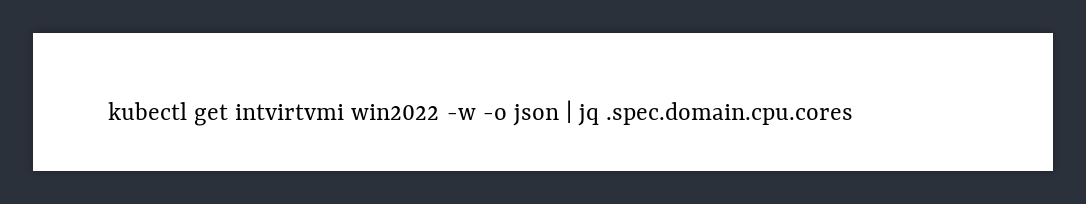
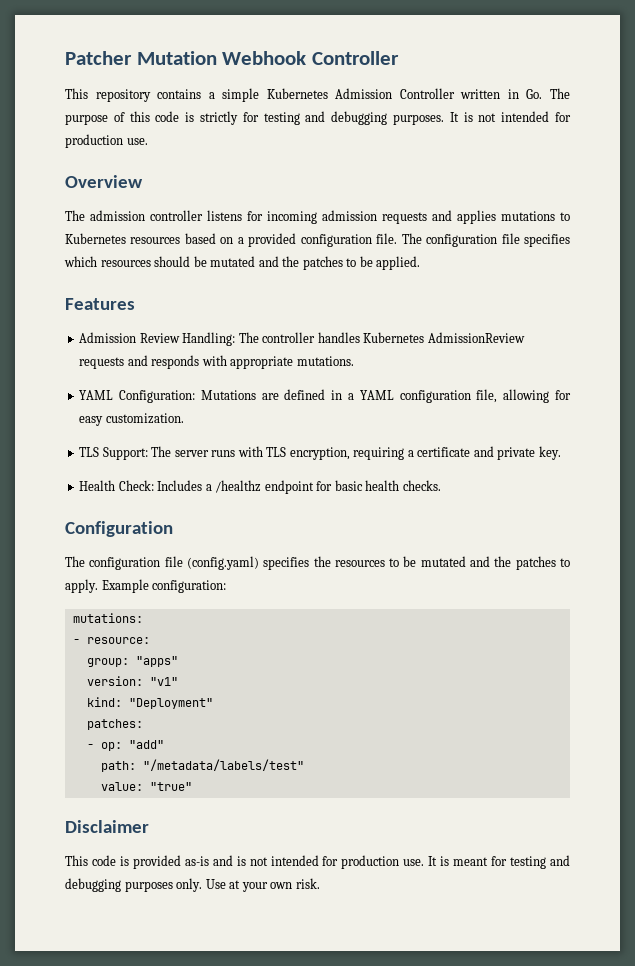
- kubectl get intvirtvmi win2022 -w -o json | jq .spec.domain.cpu.cores
+ Patcher Mutation Webhook Controller
+ This repository contains a simple Kubernetes Admission Controller written in Go. The purpose of this code is strictly for testing and debugging purposes. It is not intended for production use.
+ Overview
+ The admission controller listens for incoming admission requests and applies mutations to Kubernetes resources based on a provided configuration file. The configuration file specifies which resources should be mutated and the patches to be applied.
+ Features
+ Admission Review Handling: The controller handles Kubernetes AdmissionReview requests and responds with appropriate mutations.
+ YAML Configuration: Mutations are defined in a YAML configuration file, allowing for easy customization.
+ TLS Support: The server runs with TLS encryption, requiring a certificate and private key.
+ Health Check: Includes a /healthz endpoint for basic health checks.
+ Configuration
+ The configuration file (config.yaml) specifies the resources to be mutated and the patches to apply. Example configuration:
+ mutations:
+ - resource:
+ group: "apps"
+ version: "v1"
+ kind: "Deployment"
+ patches:
+ - op: "add"
+ path: "/metadata/labels/test"
+ value: "true"
+ Disclaimer
+ This code is provided as-is and is not intended for production use. It is meant for testing and debugging purposes only. Use at your own risk.

